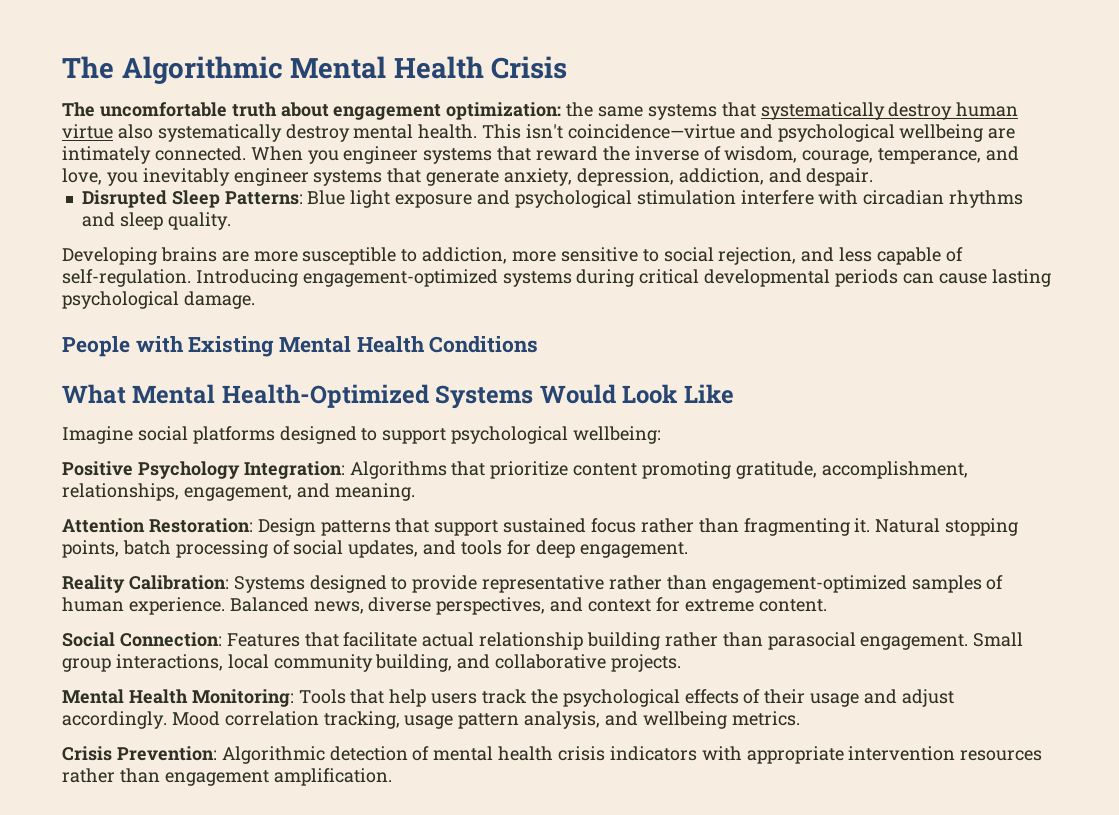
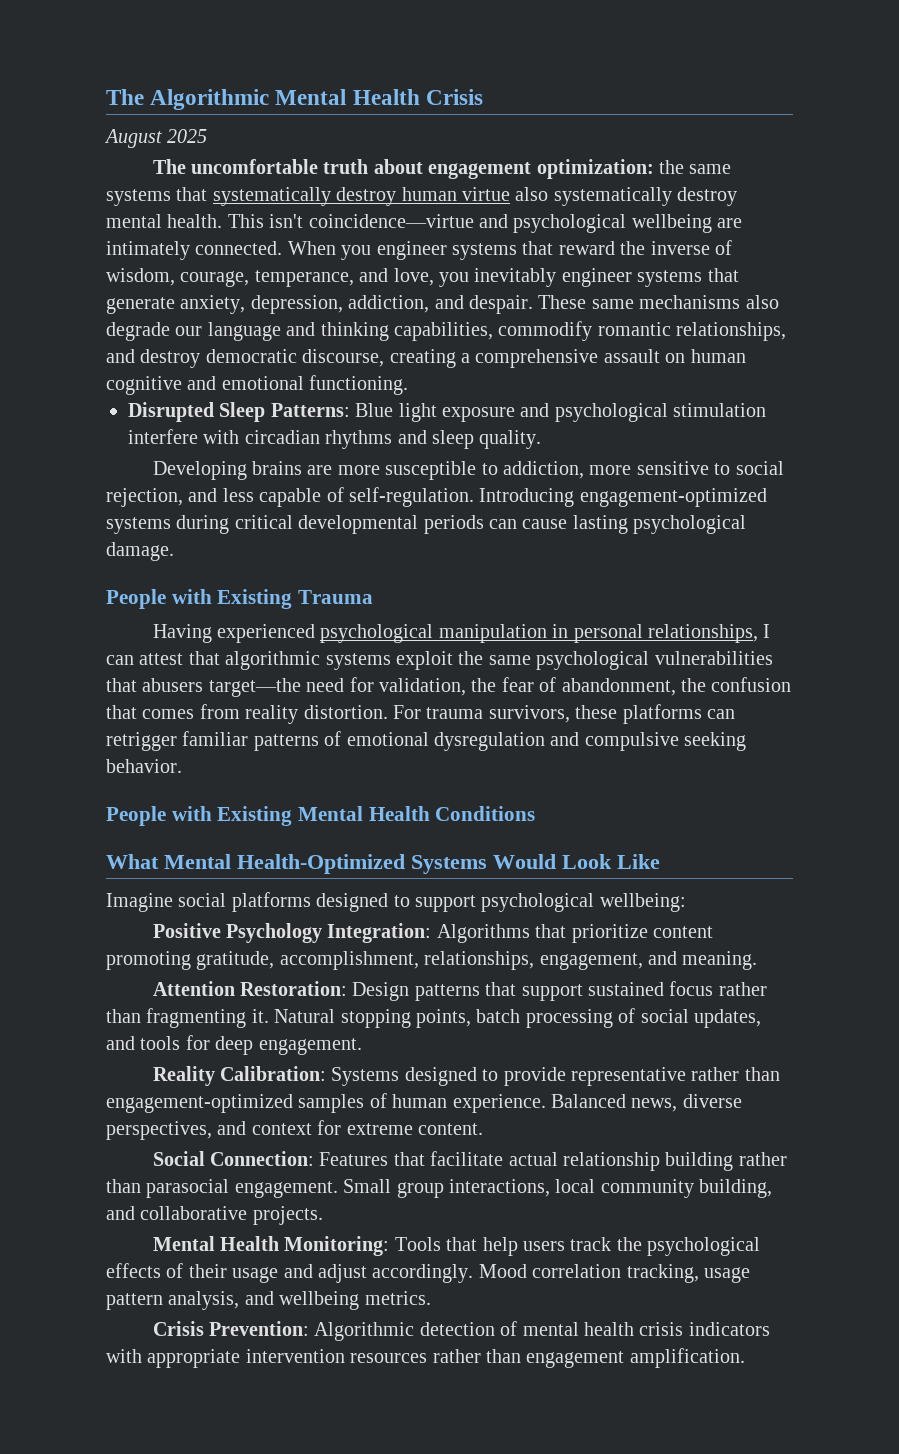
+ August 2025
+ These same mechanisms also degrade our language and thinking capabilities, commodify romantic relationships, and destroy democratic discourse, creating a comprehensive assault on human cognitive and emotional functioning.
+ People with Existing Trauma
+ Having experienced psychological manipulation in personal relationships, I can attest that algorithmic systems exploit the same psychological vulnerabilities that abusers target—the need for validation, the fear of abandonment, the confusion that comes from reality distortion. For trauma survivors, these platforms can retrigger familiar patterns of emotional dysregulation and compulsive seeking behavior.

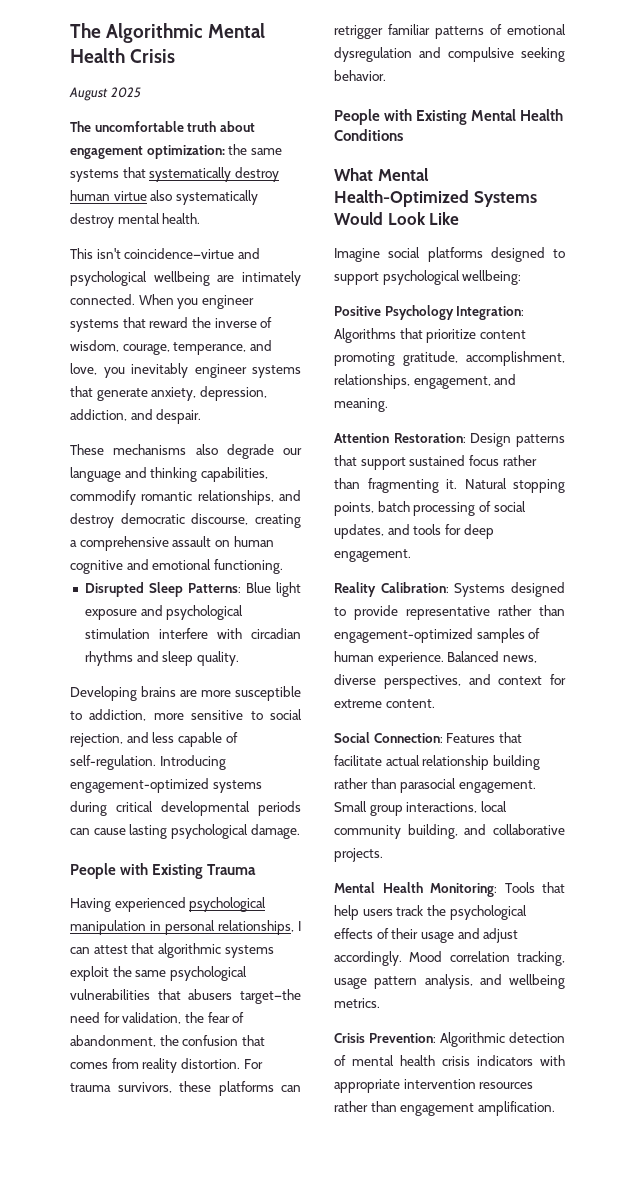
- The uncomfortable truth about engagement optimization: the same systems that systematically destroy human virtue also systematically destroy mental health. This isn't coincidence—virtue and psychological wellbeing are intimately connected.
+ The uncomfortable truth about engagement optimization: the same systems that systematically destroy human virtue also systematically destroy mental health.
+ This isn't coincidence—virtue and psychological wellbeing are intimately connected.
- When you engineer systems that reward the inverse of wisdom, courage, temperance, and love, you inevitably engineer systems that generate anxiety, depression, addiction, and despair. These same mechanisms also degrade our language and thinking capabilities, commodify romantic relationships, and destroy democratic discourse, creating a comprehensive assault on human cognitive and emotional functioning.
+ When you engineer systems that reward the inverse of wisdom, courage, temperance, and love, you inevitably engineer systems that generate anxiety, depression, addiction, and despair.
+ These mechanisms also degrade our language and thinking capabilities, commodify romantic relationships, and destroy democratic discourse, creating a comprehensive assault on human cognitive and emotional functioning.

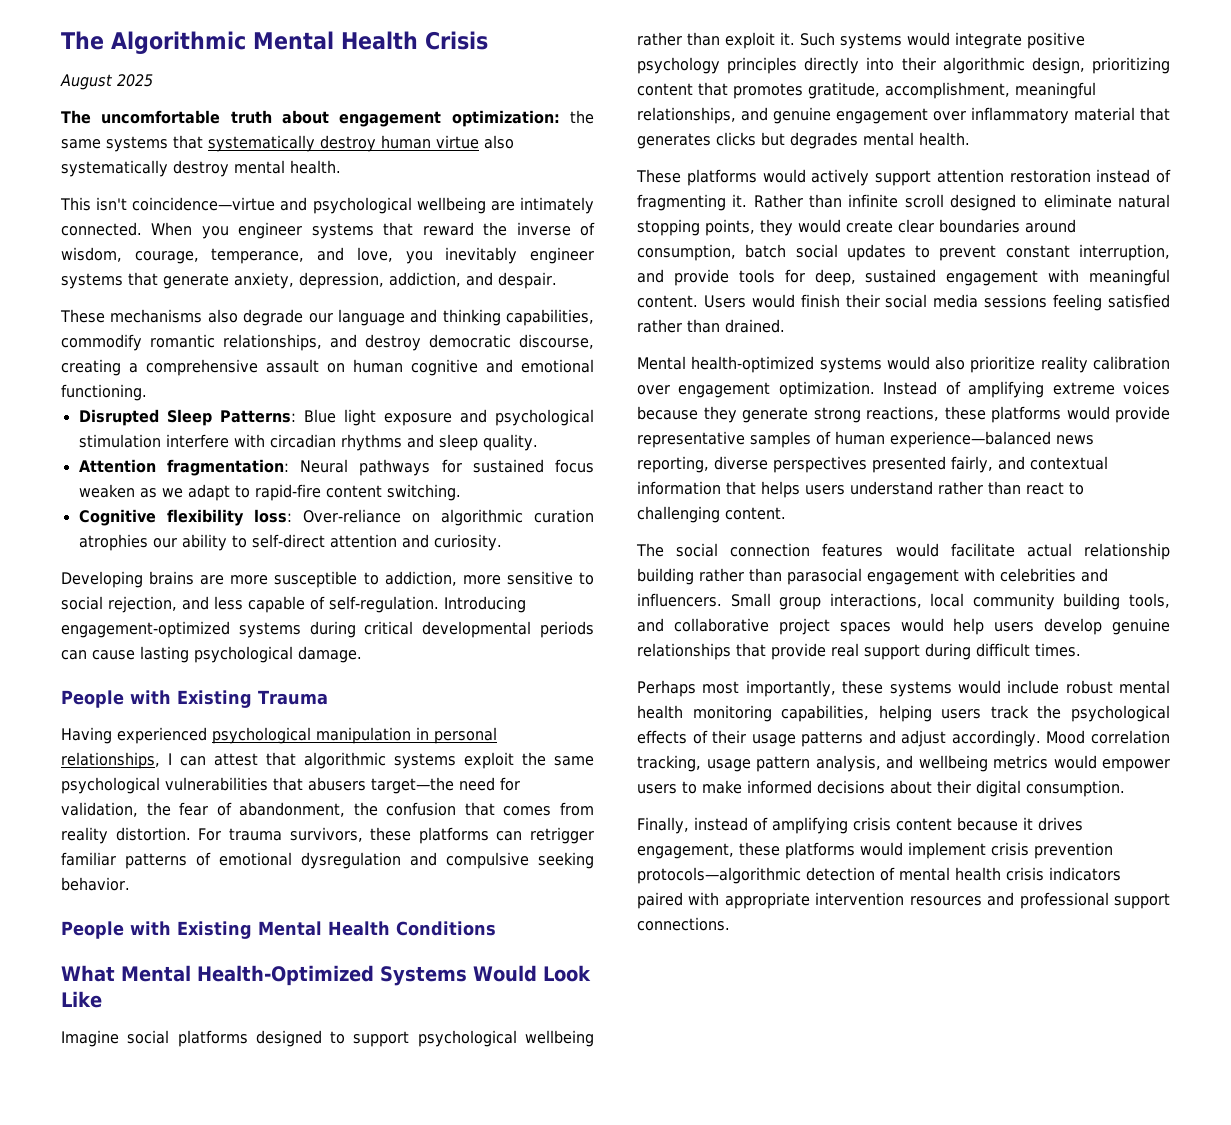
+ Attention fragmentation: Neural pathways for sustained focus weaken as we adapt to rapid-fire content switching.
+ Cognitive flexibility loss: Over-reliance on algorithmic curation atrophies our ability to self-direct attention and curiosity.
- Imagine social platforms designed to support psychological wellbeing:
- Positive Psychology Integration: Algorithms that prioritize content promoting gratitude, accomplishment, relationships, engagement, and meaning.
- Attention Restoration: Design patterns that support sustained focus rather than fragmenting it. Natural stopping points, batch processing of social updates, and tools for deep engagement.
- Reality Calibration: Systems designed to provide representative rather than engagement-optimized samples of human experience. Balanced news, diverse perspectives, and context for extreme content.
- Social Connection: Features that facilitate actual relationship building rather than parasocial engagement.
+ Imagine social platforms designed to support psychological wellbeing rather than exploit it. Such systems would integrate positive psychology principles directly into their algorithmic design, prioritizing content that promotes gratitude, accomplishment, meaningful relationships, and genuine engagement over inflammatory material that generates clicks but degrades mental health.
+ These platforms would actively support attention restoration instead of fragmenting it. Rather than infinite scroll designed to eliminate natural stopping points, they would create clear boundaries around consumption, batch social updates to prevent constant interruption, and provide tools for deep, sustained engagement with meaningful content. Users would finish their social media sessions feeling satisfied rather than drained.
+ Mental health-optimized systems would also prioritize reality calibration over engagement optimization. Instead of amplifying extreme voices because they generate strong reactions, these platforms would provide representative samples of human experience—balanced news reporting, diverse perspectives presented fairly, and contextual information that helps users understand rather than react to challenging content.
+ The social connection features would facilitate actual relationship building rather than parasocial engagement with celebrities and influencers.
- Small group interactions, local community building, and collaborative projects.
- Mental Health Monitoring: Tools that help users track the psychological effects of their usage and adjust accordingly.
+ Small group interactions, local community building tools, and collaborative project spaces would help users develop genuine relationships that provide real support during difficult times.
+ Perhaps most importantly, these systems would include robust mental health monitoring capabilities, helping users track the psychological effects of their usage patterns and adjust accordingly.
- Mood correlation tracking, usage pattern analysis, and wellbeing metrics.
- Crisis Prevention: Algorithmic detection of mental health crisis indicators with appropriate intervention resources rather than engagement amplification.
+ Mood correlation tracking, usage pattern analysis, and wellbeing metrics would empower users to make informed decisions about their digital consumption.
+ Finally, instead of amplifying crisis content because it drives engagement, these platforms would implement crisis prevention protocols—algorithmic detection of mental health crisis indicators paired with appropriate intervention resources and professional support connections.

